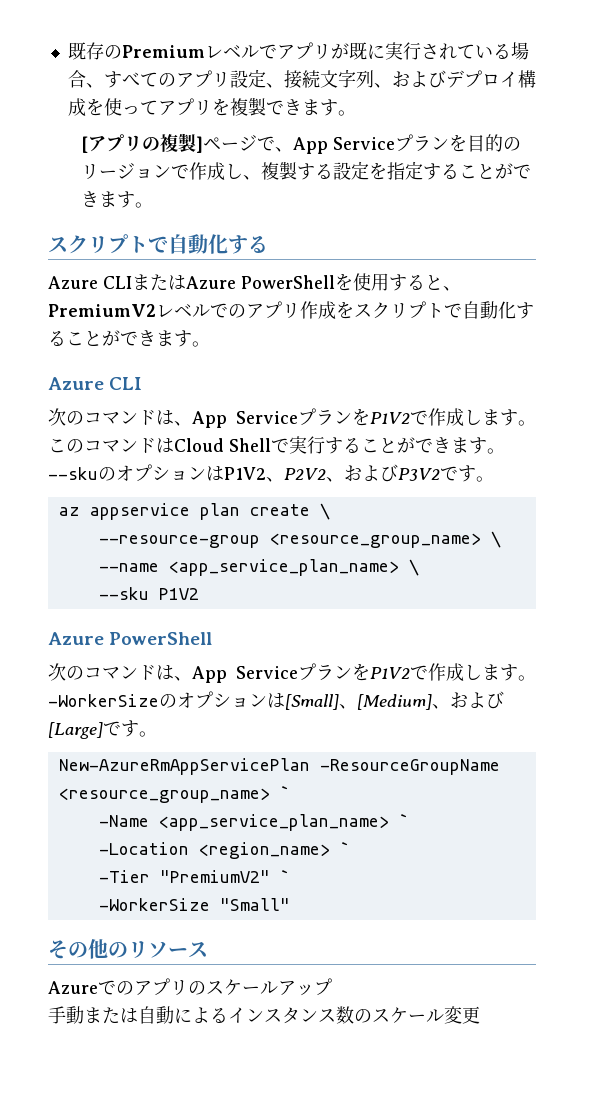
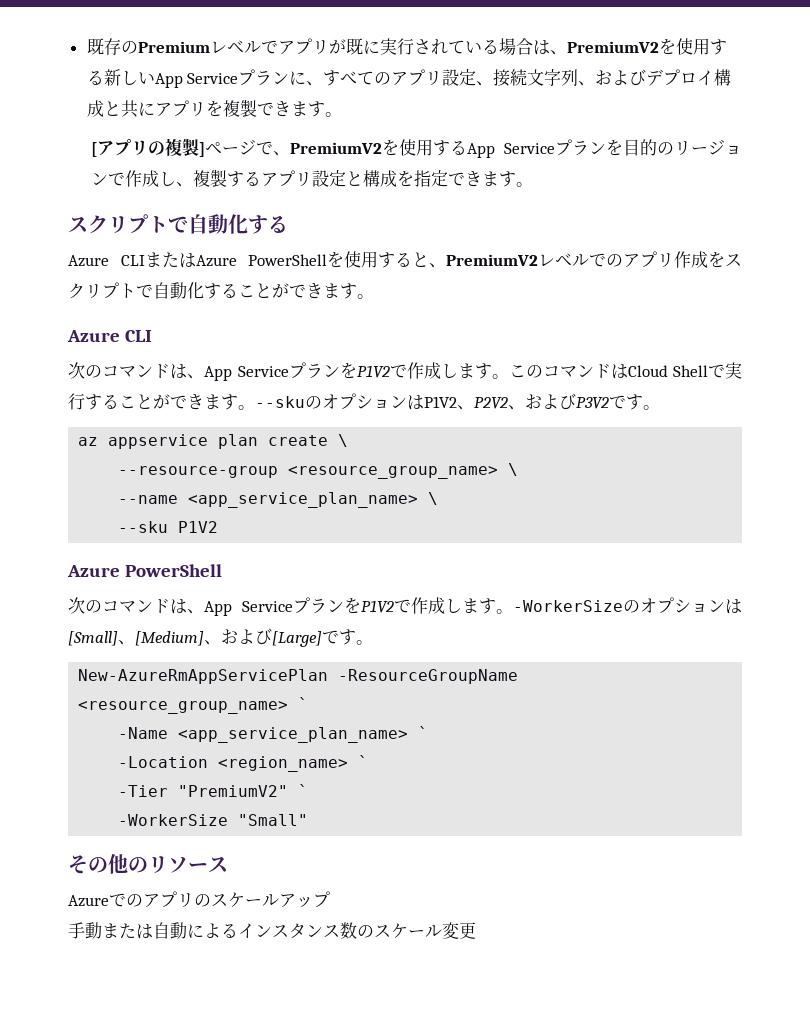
- 既存のPremiumレベルでアプリが既に実行されている場合、すべてのアプリ設定、接続文字列、およびデプロイ構成を使ってアプリを複製できます。
+ 既存のPremiumレベルでアプリが既に実行されている場合は、PremiumV2を使用する新しいApp Serviceプランに、すべてのアプリ設定、接続文字列、およびデプロイ構成と共にアプリを複製できます。
- [アプリの複製]ページで、App Serviceプランを目的のリージョンで作成し、複製する設定を指定することができます。
+ [アプリの複製]ページで、PremiumV2を使用するApp Serviceプランを目的のリージョンで作成し、複製するアプリ設定と構成を指定できます。

